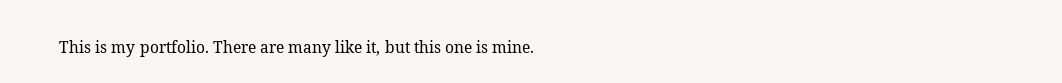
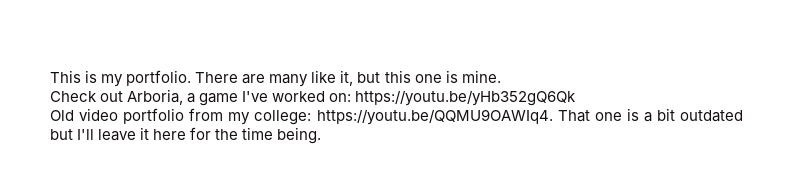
+ Check out Arboria, a game I've worked on: https://youtu.be/yHb352gQ6Qk
+ Old video portfolio from my college: https://youtu.be/QQMU9OAWIq4. That one is a bit outdated but I'll leave it here for the time being.

